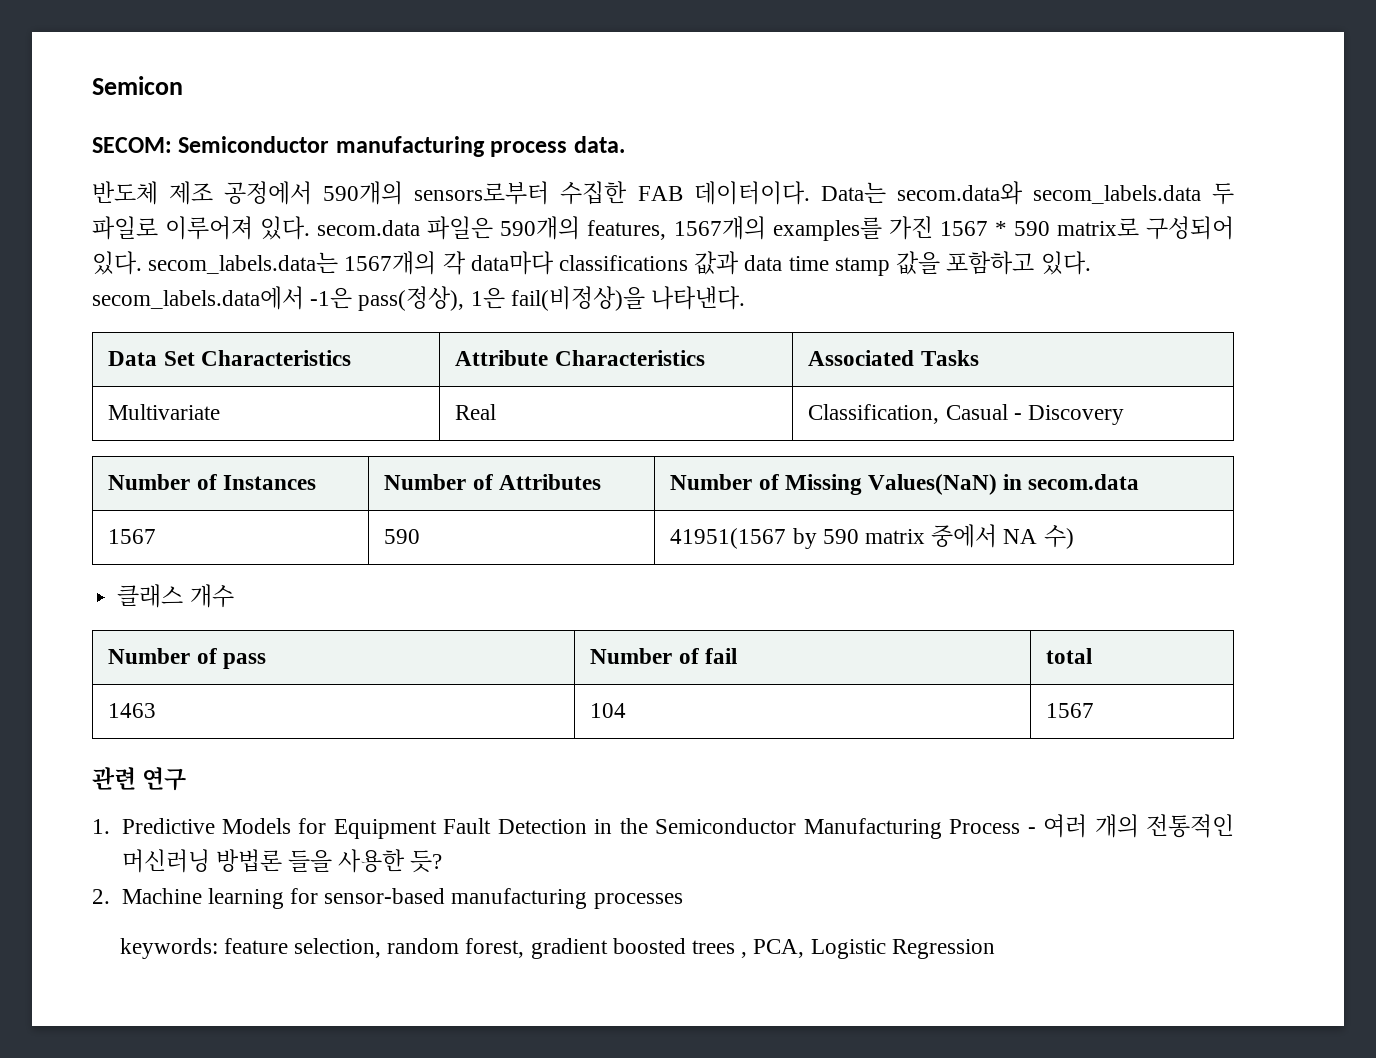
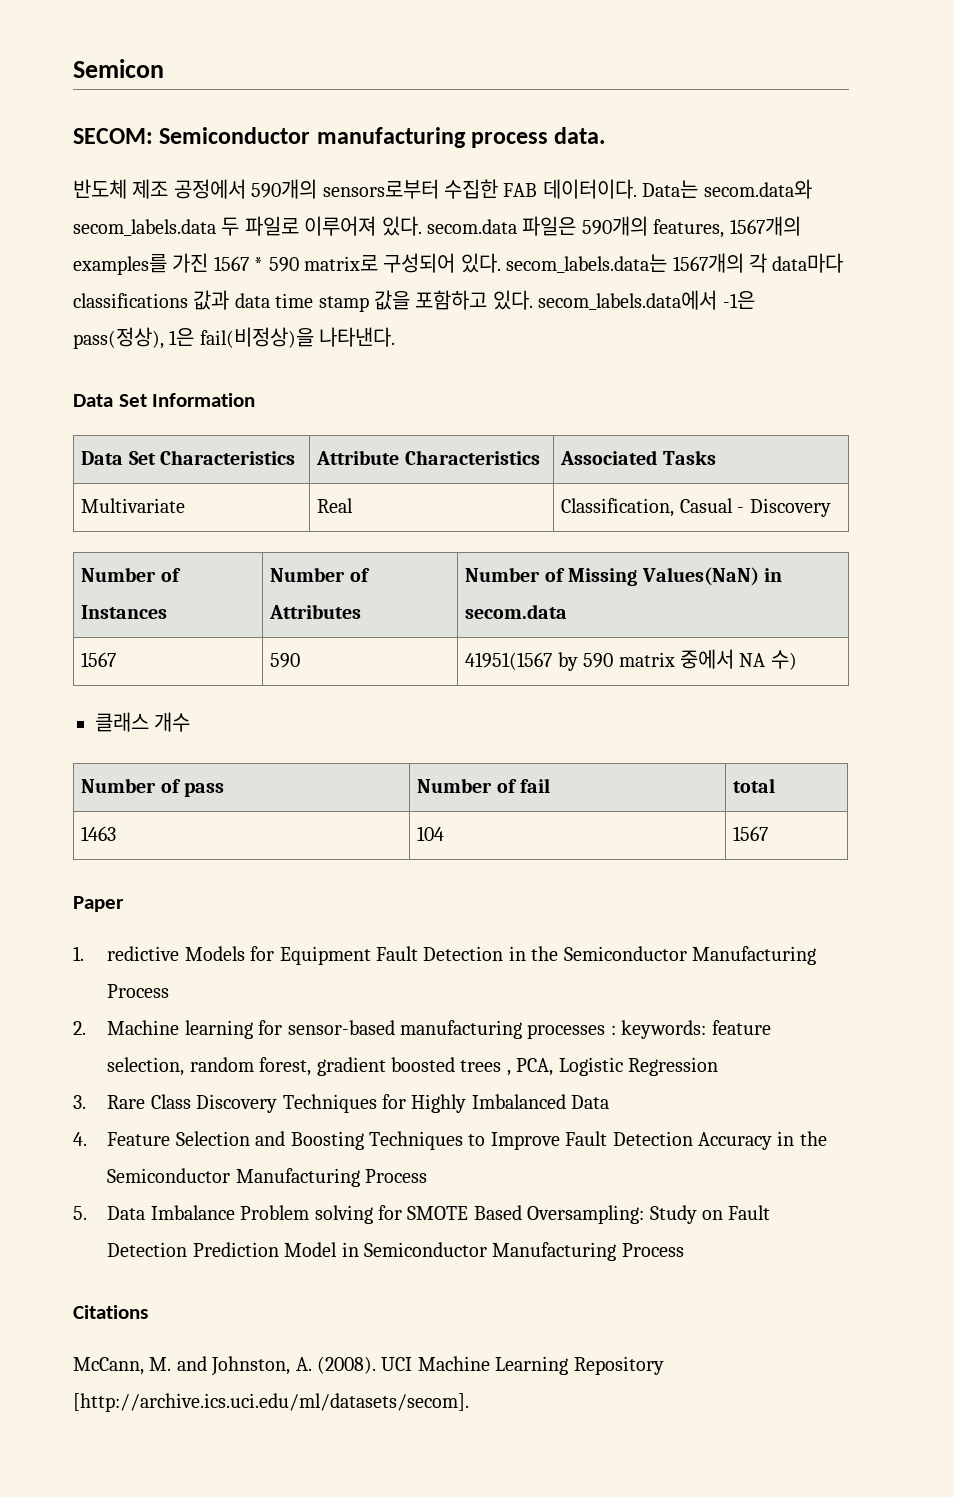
+ Data Set Information
- 관련 연구
+ Paper
- 1. Predictive Models for Equipment Fault Detection in the Semiconductor Manufacturing Process - 여러 개의 전통적인 머신러닝 방법론 들을 사용한 듯?
+ 1. redictive Models for Equipment Fault Detection in the Semiconductor Manufacturing Process
- 2. Machine learning for sensor-based manufacturing processes
- keywords: feature selection, random forest, gradient boosted trees , PCA, Logistic Regression
+ 2. Machine learning for sensor-based manufacturing processes : keywords: feature selection, random forest, gradient boosted trees , PCA, Logistic Regression
+ 3. Rare Class Discovery Techniques for Highly Imbalanced Data
+ 4. Feature Selection and Boosting Techniques to Improve Fault Detection Accuracy in the Semiconductor Manufacturing Process
+ 5. Data Imbalance Problem solving for SMOTE Based Oversampling: Study on Fault Detection Prediction Model in Semiconductor Manufacturing Process
+ Citations
+ McCann, M. and Johnston, A. (2008). UCI Machine Learning Repository [http://archive.ics.uci.edu/ml/datasets/secom].

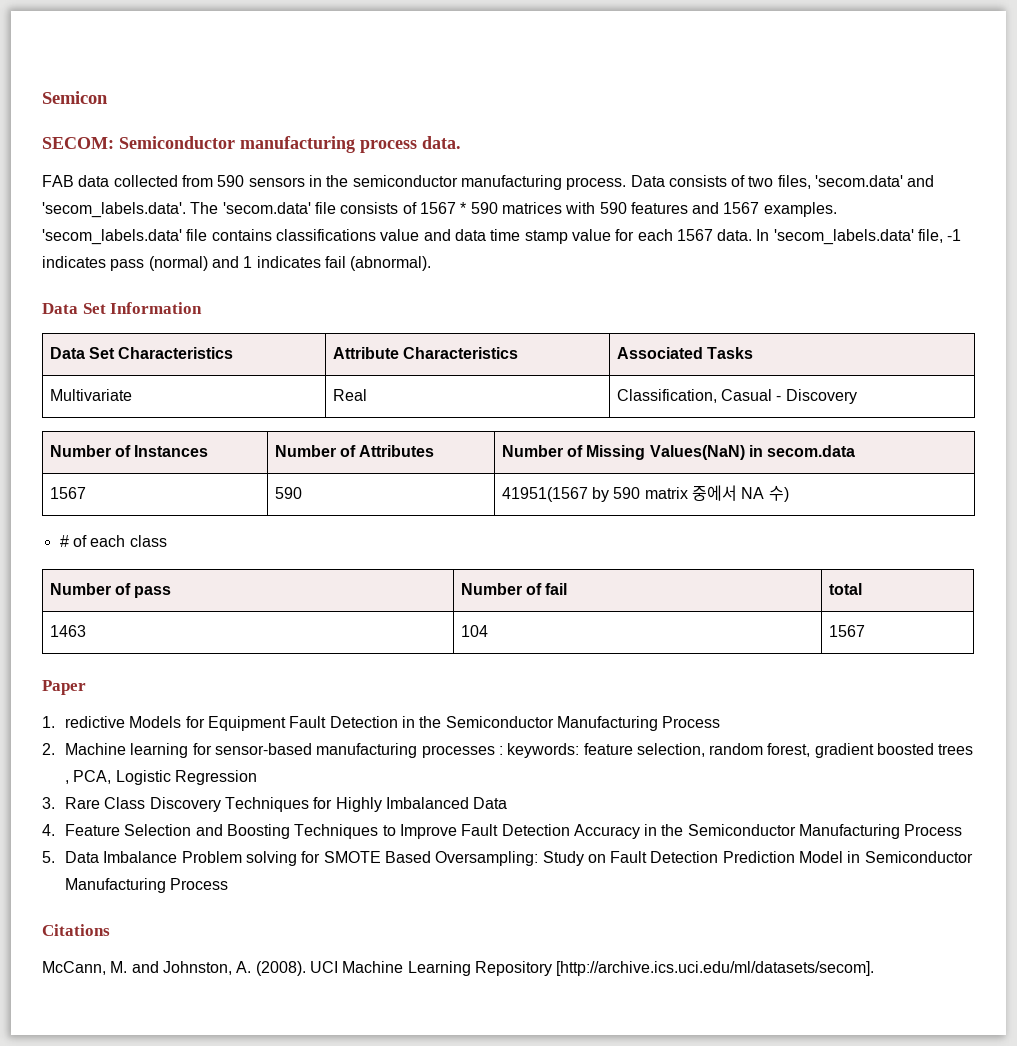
- 반도체 제조 공정에서 590개의 sensors로부터 수집한 FAB 데이터이다. Data는 secom.data와 secom_labels.data 두 파일로 이루어져 있다. secom.data 파일은 590개의 features, 1567개의 examples를 가진 1567 * 590 matrix로 구성되어 있다. secom_labels.data는 1567개의 각 data마다 classifications 값과 data time stamp 값을 포함하고 있다. secom_labels.data에서 -1은 pass(정상), 1은 fail(비정상)을 나타낸다.
+ FAB data collected from 590 sensors in the semiconductor manufacturing process. Data consists of two files, 'secom.data' and 'secom_labels.data'. The 'secom.data' file consists of 1567 * 590 matrices with 590 features and 1567 examples. 'secom_labels.data' file contains classifications value and data time stamp value for each 1567 data. In 'secom_labels.data' file, -1 indicates pass (normal) and 1 indicates fail (abnormal).
- 클래스 개수
+ # of each class

